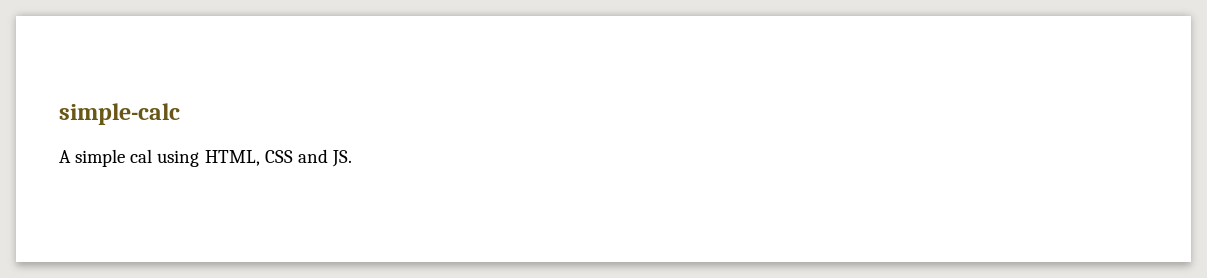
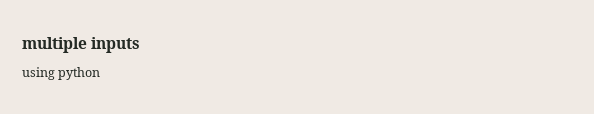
- simple-calc
- A simple cal using HTML, CSS and JS.
+ multiple inputs
+ using python

